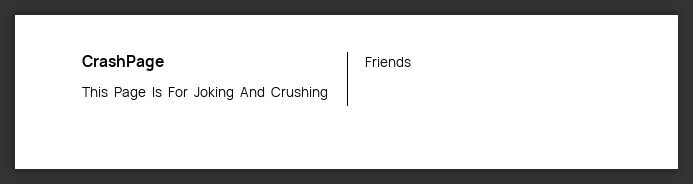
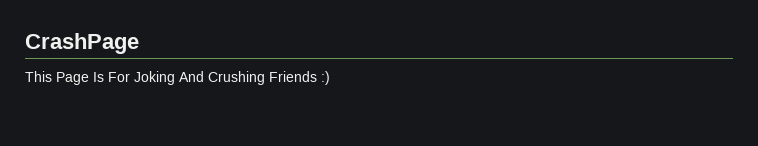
- This Page Is For Joking And Crushing Friends
+ This Page Is For Joking And Crushing Friends :)

